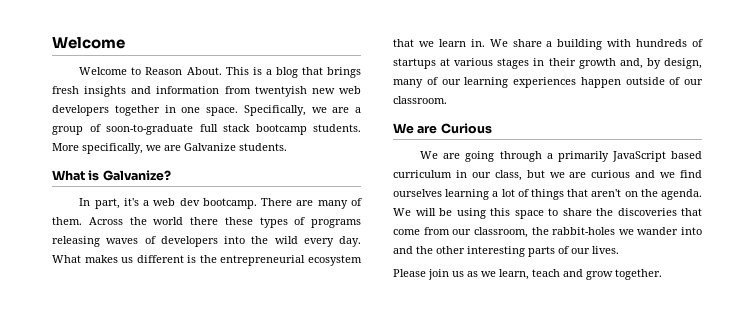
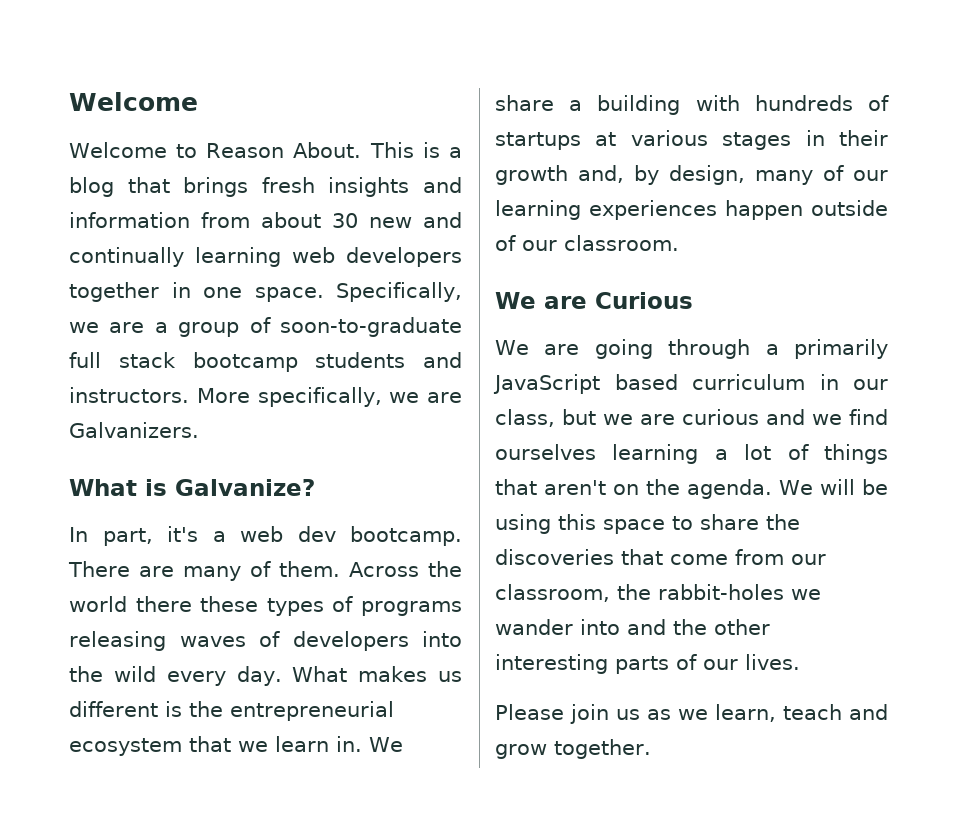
- This is a blog that brings fresh insights and information from twentyish new web developers together in one space.
+ This is a blog that brings fresh insights and information from about 30 new and continually learning web developers together in one space.
- Specifically, we are a group of soon-to-graduate full stack bootcamp students.
+ Specifically, we are a group of soon-to-graduate full stack bootcamp students and instructors.
- More specifically, we are Galvanize students.
+ More specifically, we are Galvanizers.

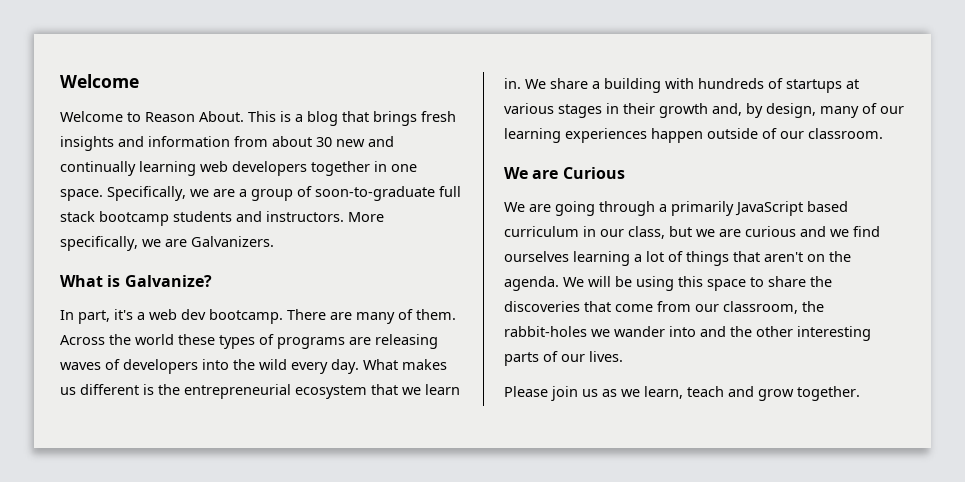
- Across the world there these types of programs releasing waves of developers into the wild every day.
+ Across the world these types of programs are releasing waves of developers into the wild every day.

